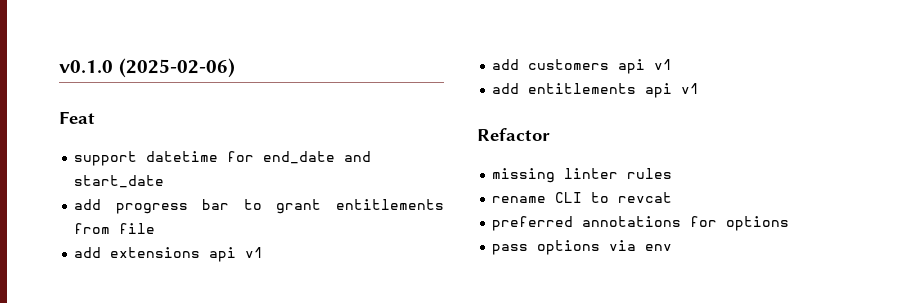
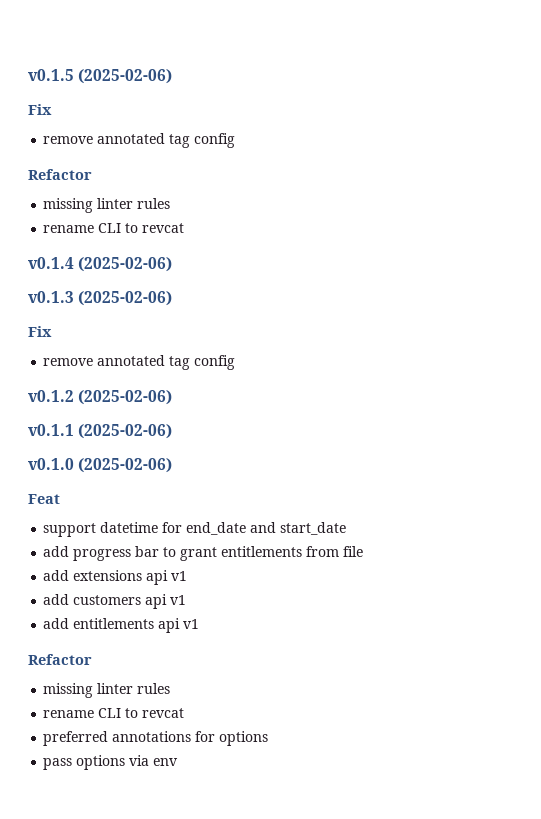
+ v0.1.5 (2025-02-06)
+ Fix
+ remove annotated tag config
+ Refactor
+ missing linter rules
+ rename CLI to revcat
+ v0.1.4 (2025-02-06)
+ v0.1.3 (2025-02-06)
+ Fix
+ remove annotated tag config
+ v0.1.2 (2025-02-06)
+ v0.1.1 (2025-02-06)

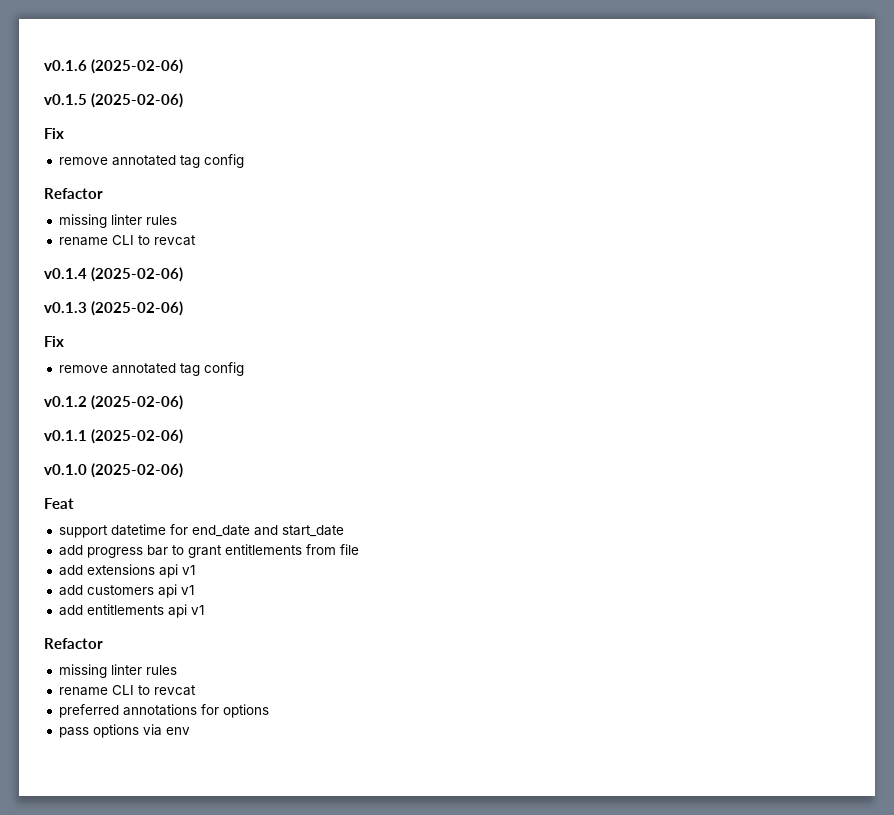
+ v0.1.6 (2025-02-06)

